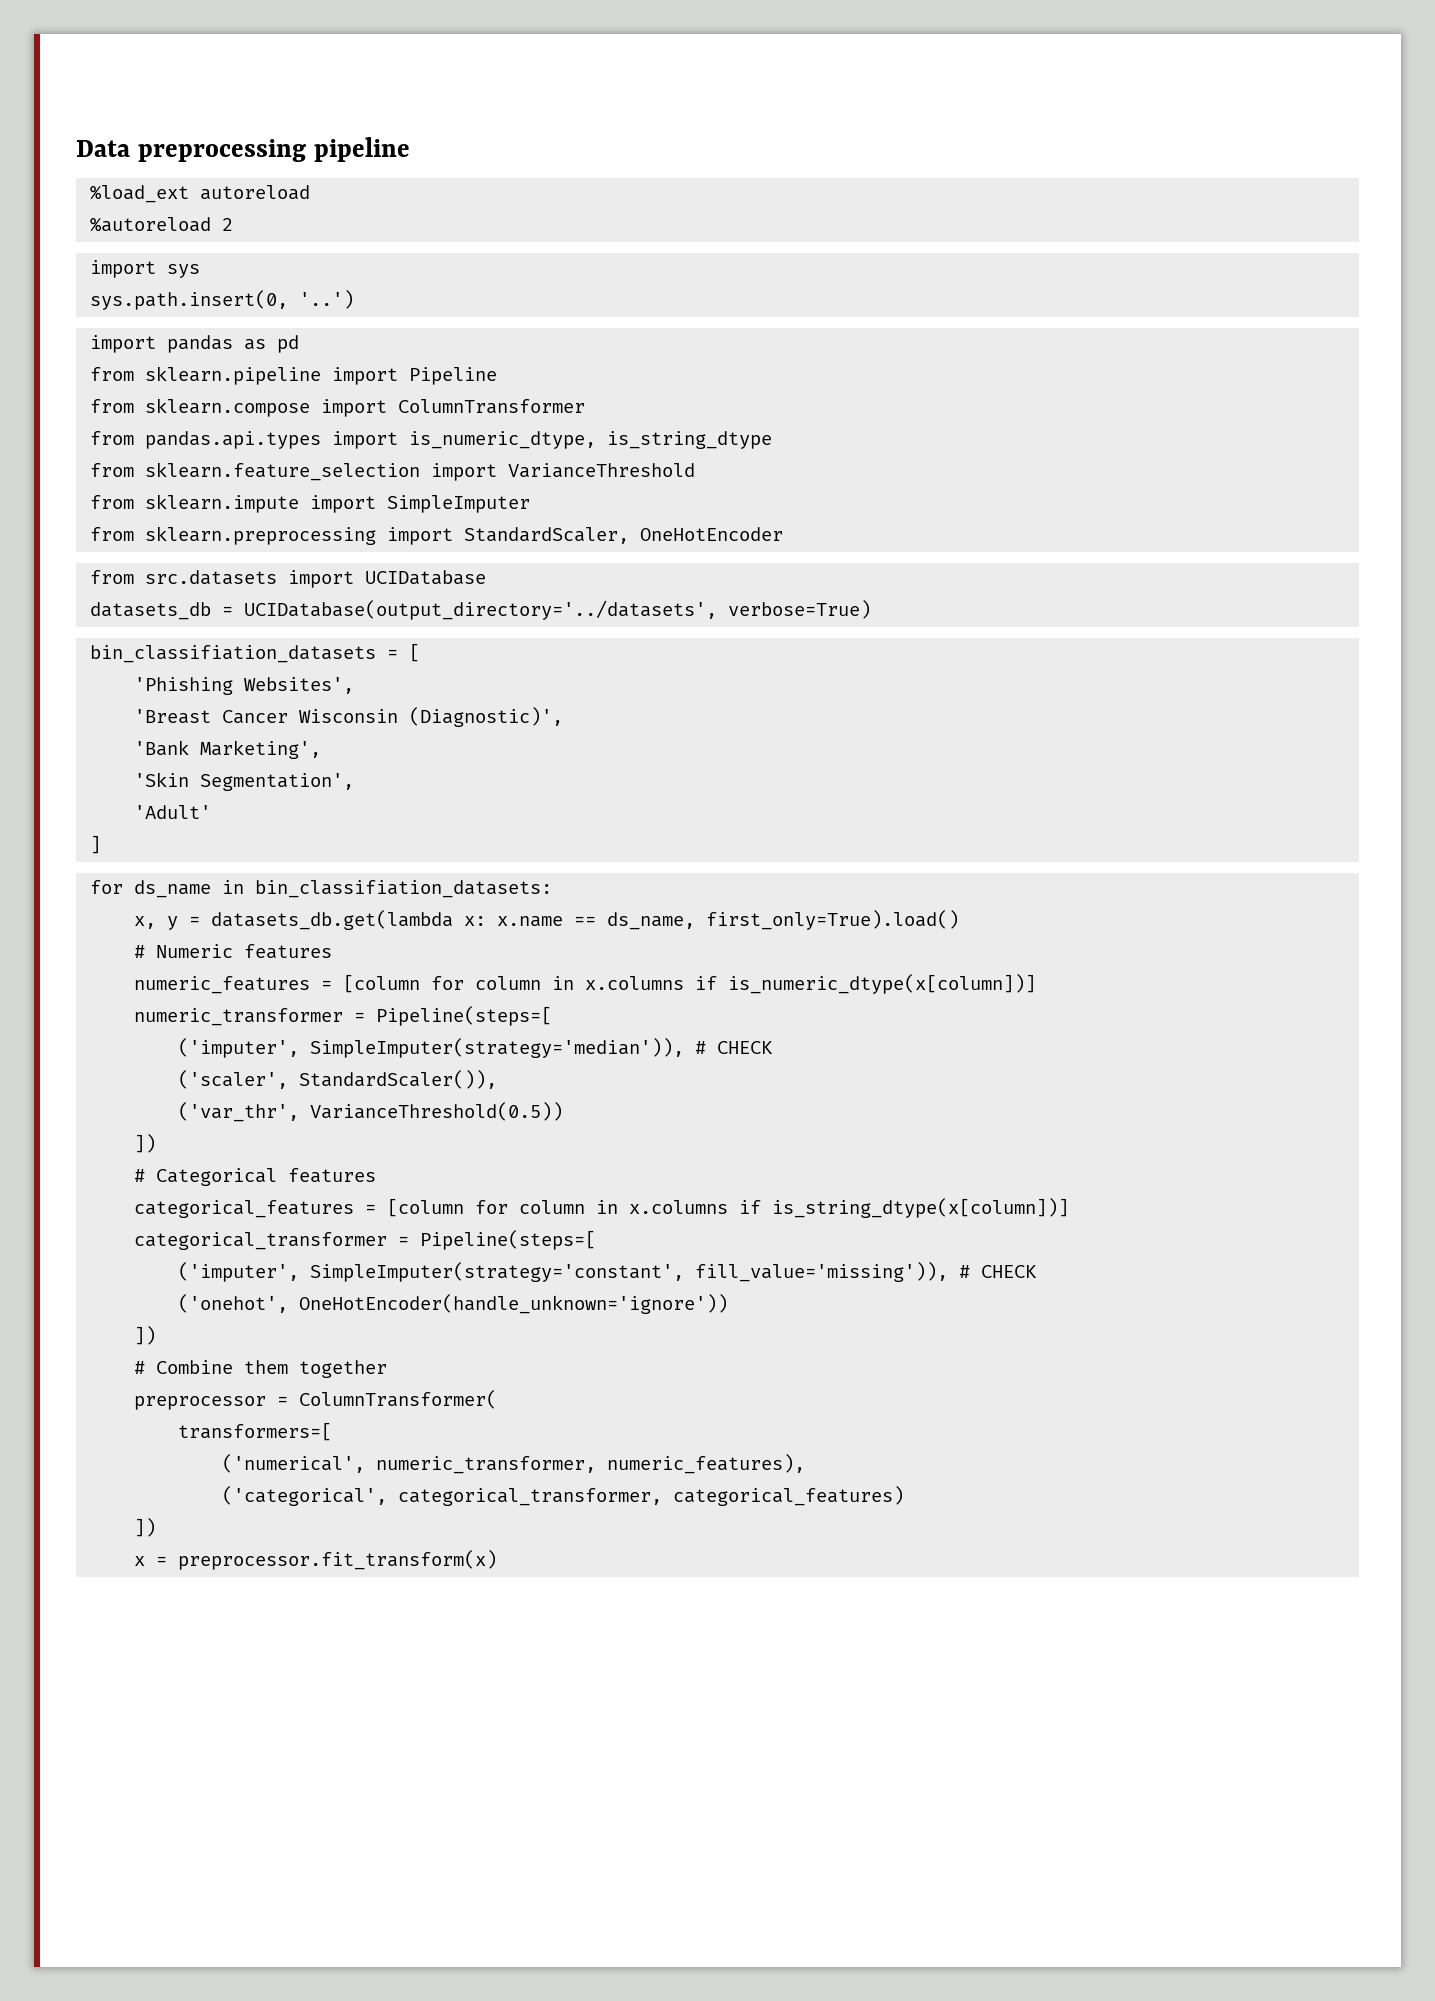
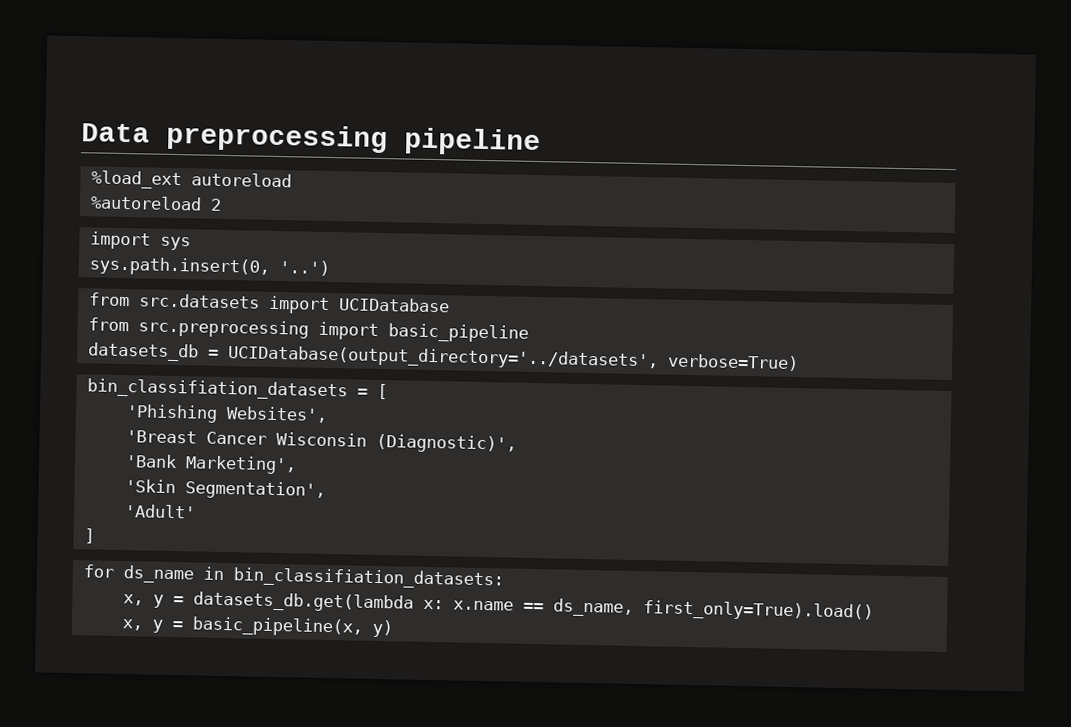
- import pandas as pd
- from sklearn.pipeline import Pipeline
- from sklearn.compose import ColumnTransformer
- from pandas.api.types import is_numeric_dtype, is_string_dtype
- from sklearn.feature_selection import VarianceThreshold
- from sklearn.impute import SimpleImputer
- from sklearn.preprocessing import StandardScaler, OneHotEncoder
+ from src.preprocessing import basic_pipeline
- # Numeric features
- numeric_features = [column for column in x.columns if is_numeric_dtype(x[column])]
- numeric_transformer = Pipeline(steps=[
- ('imputer', SimpleImputer(strategy='median')), # CHECK
- ('scaler', StandardScaler()),
- ('var_thr', VarianceThreshold(0.5))
- ])
- # Categorical features
- categorical_features = [column for column in x.columns if is_string_dtype(x[column])]
- categorical_transformer = Pipeline(steps=[
- ('imputer', SimpleImputer(strategy='constant', fill_value='missing')), # CHECK
- ('onehot', OneHotEncoder(handle_unknown='ignore'))
- ])
- # Combine them together
- preprocessor = ColumnTransformer(
- transformers=[
- ('numerical', numeric_transformer, numeric_features),
- ('categorical', categorical_transformer, categorical_features)
- ])
- x = preprocessor.fit_transform(x)
+ x, y = basic_pipeline(x, y)

